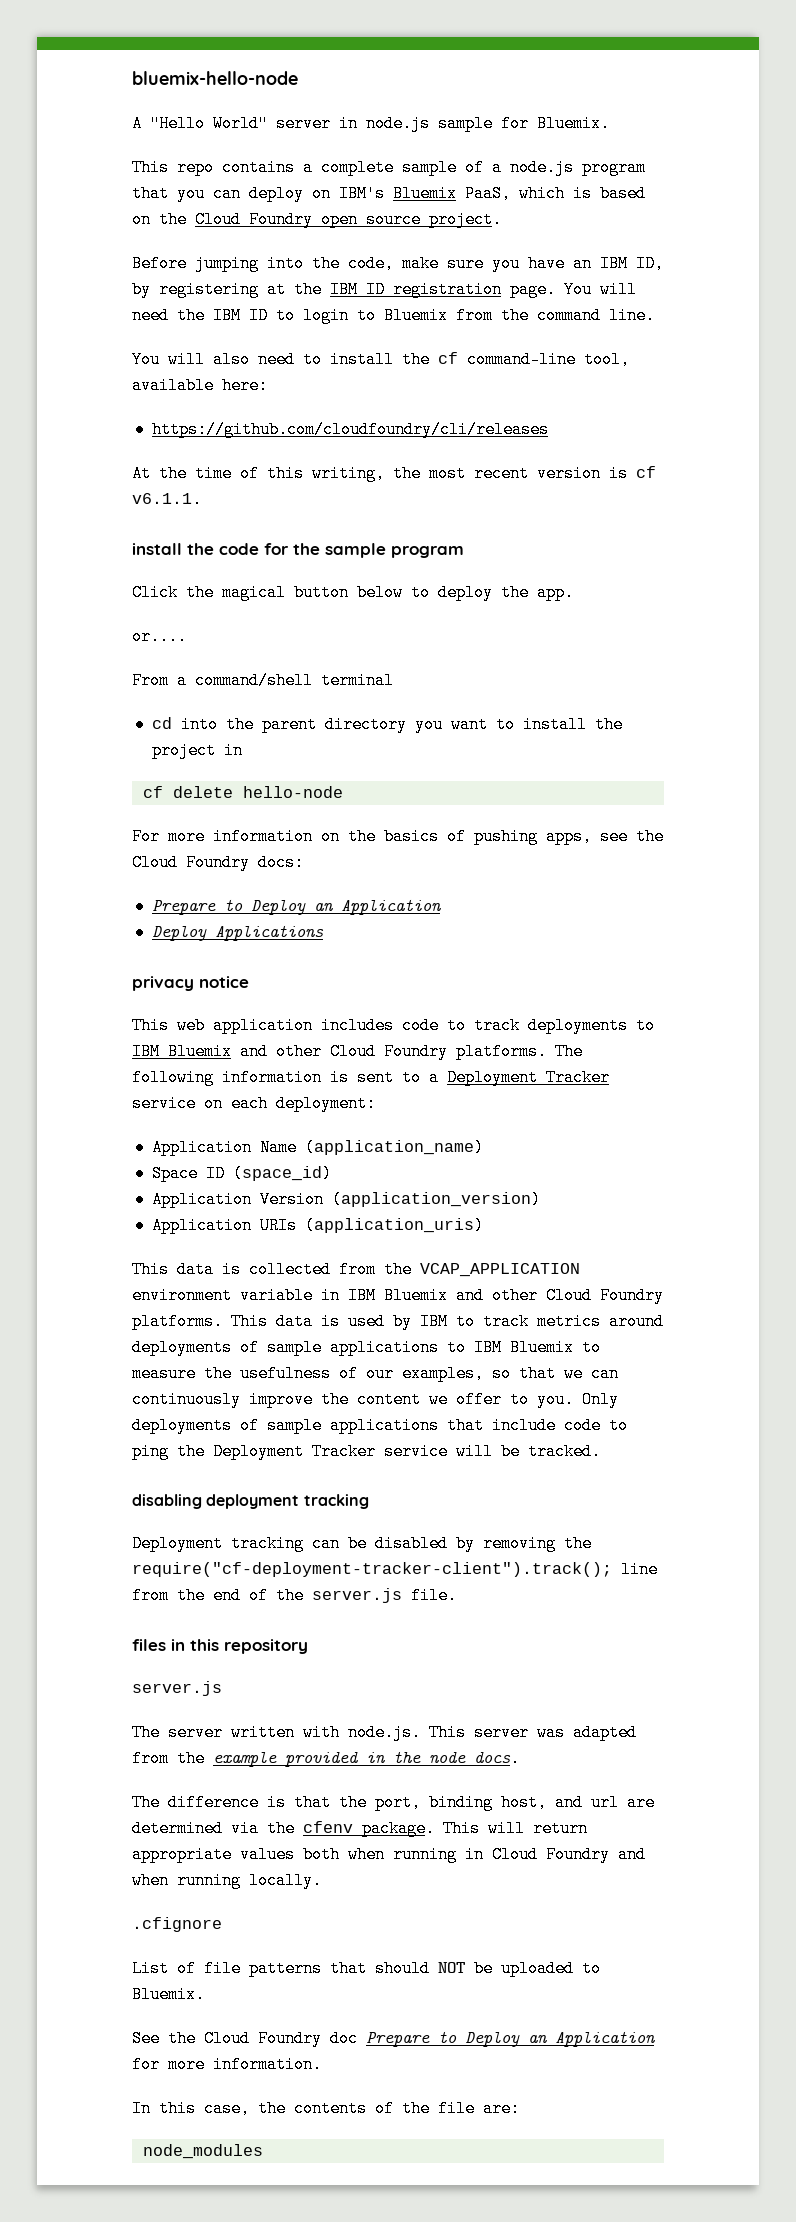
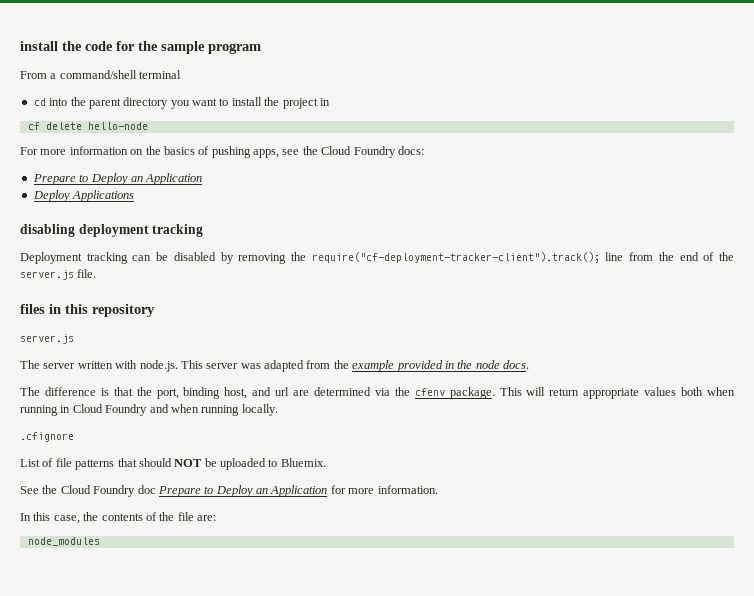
- bluemix-hello-node
- A "Hello World" server in node.js sample for Bluemix.
- This repo contains a complete sample of a node.js program that you can deploy on IBM's Bluemix PaaS, which is based on the Cloud Foundry open source project.
- Before jumping into the code, make sure you have an IBM ID, by registering at the IBM ID registration page. You will need the IBM ID to login to Bluemix from the command line.
- You will also need to install the cf command-line tool, available here:
- https://github.com/cloudfoundry/cli/releases
- At the time of this writing, the most recent version is cf v6.1.1.
- Click the magical button below to deploy the app.
- or....
- privacy notice
- This web application includes code to track deployments to IBM Bluemix and other Cloud Foundry platforms. The following information is sent to a Deployment Tracker service on each deployment:
- Application Name (application_name)
- Space ID (space_id)
- Application Version (application_version)
- Application URIs (application_uris)
- This data is collected from the VCAP_APPLICATION environment variable in IBM Bluemix and other Cloud Foundry platforms. This data is used by IBM to track metrics around deployments of sample applications to IBM Bluemix to measure the usefulness of our examples, so that we can continuously improve the content we offer to you. Only deployments of sample applications that include code to ping the Deployment Tracker service will be tracked.

